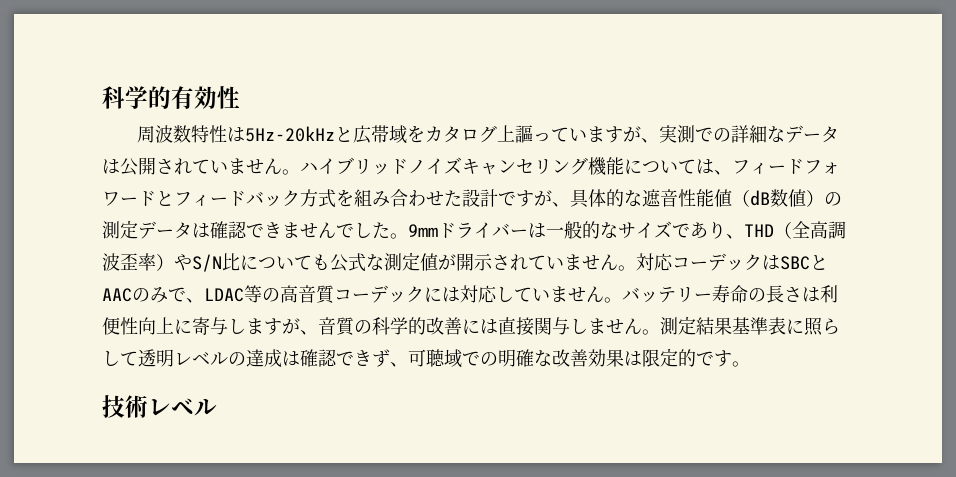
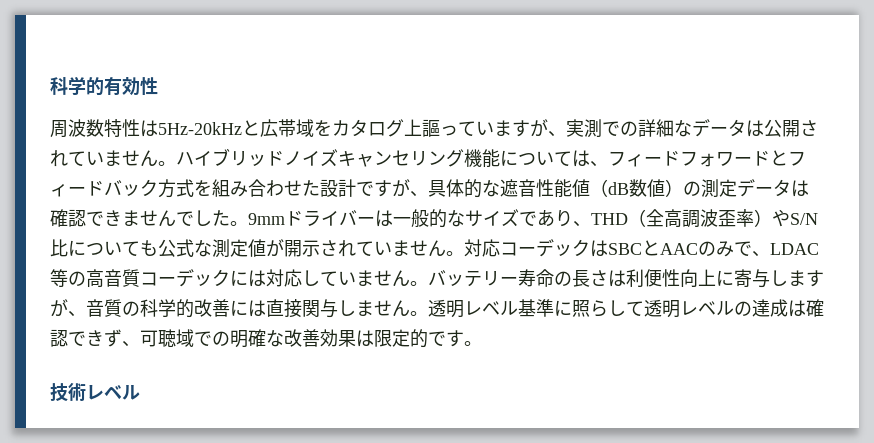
- 測定結果基準表に照らして透明レベルの達成は確認できず、可聴域での明確な改善効果は限定的です。
+ 透明レベル基準に照らして透明レベルの達成は確認できず、可聴域での明確な改善効果は限定的です。

